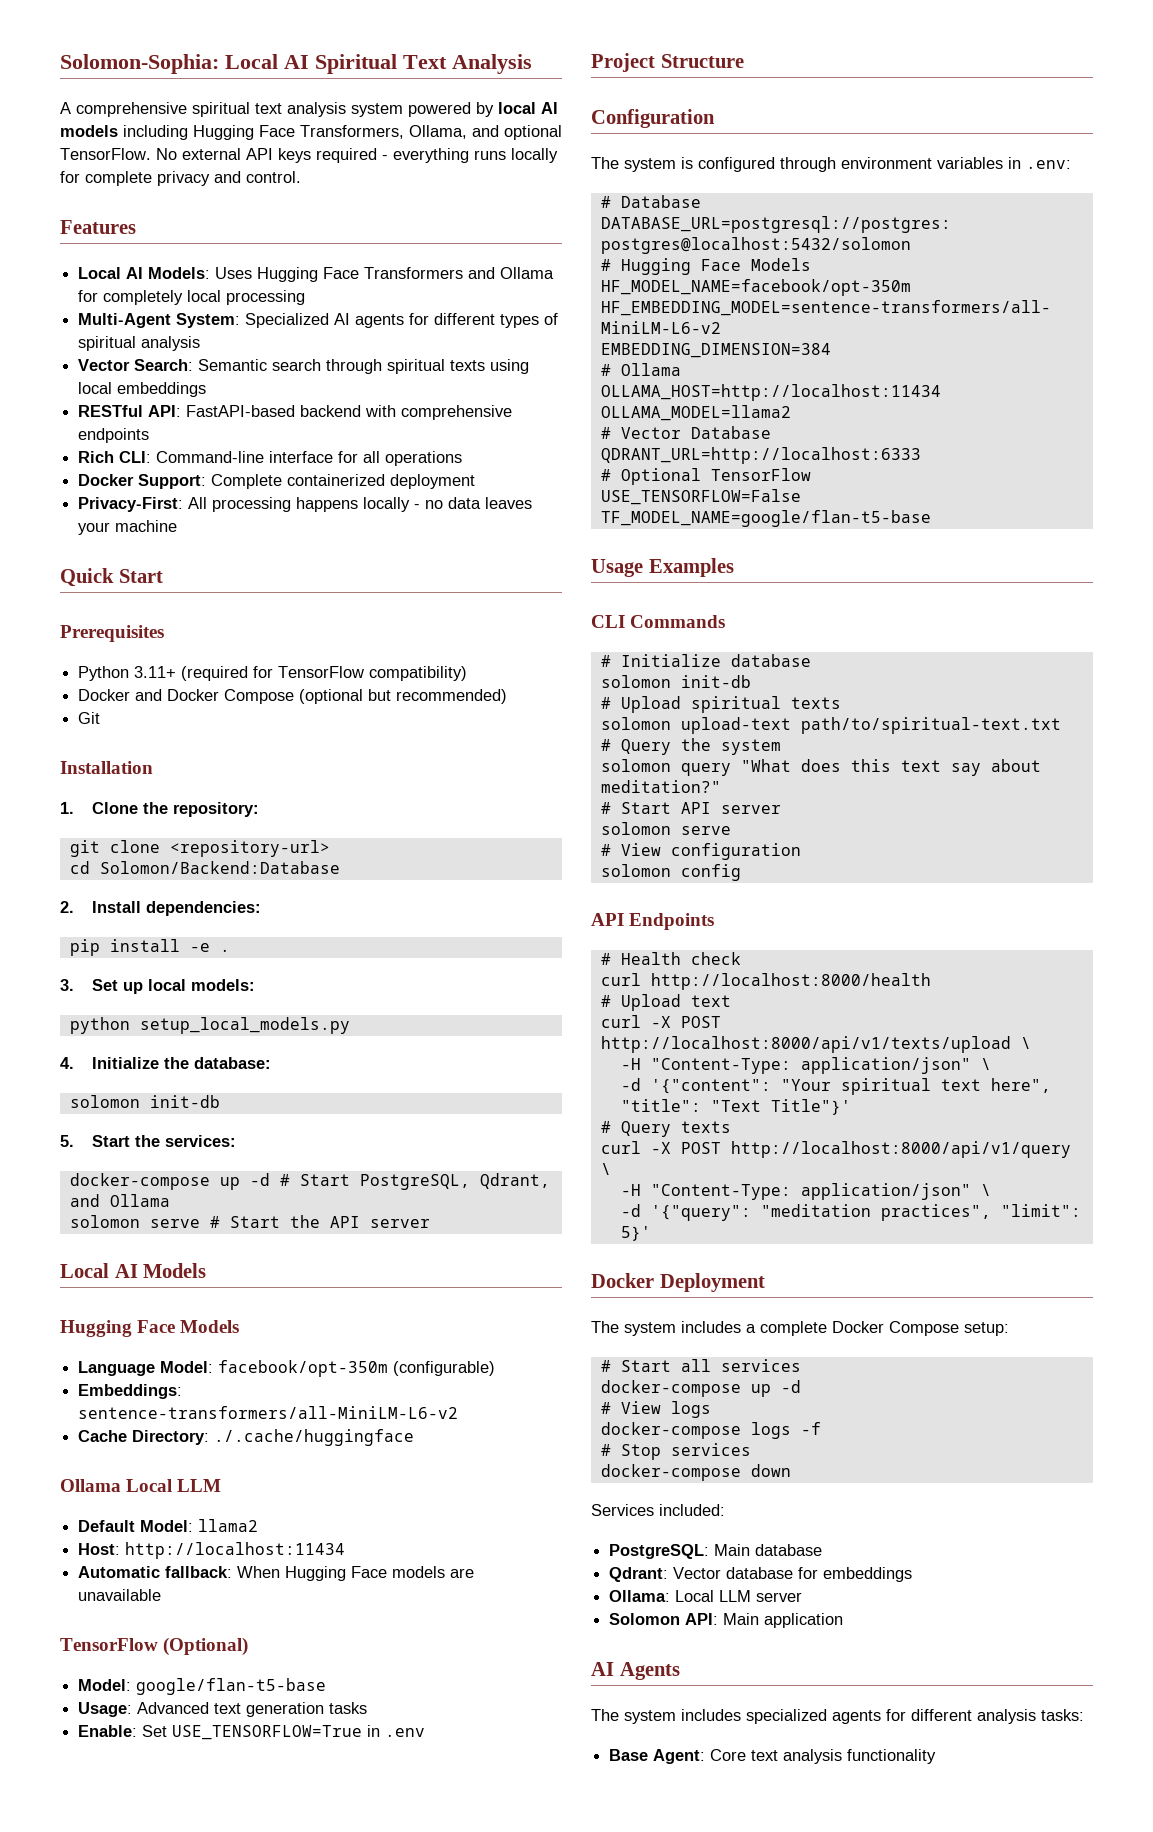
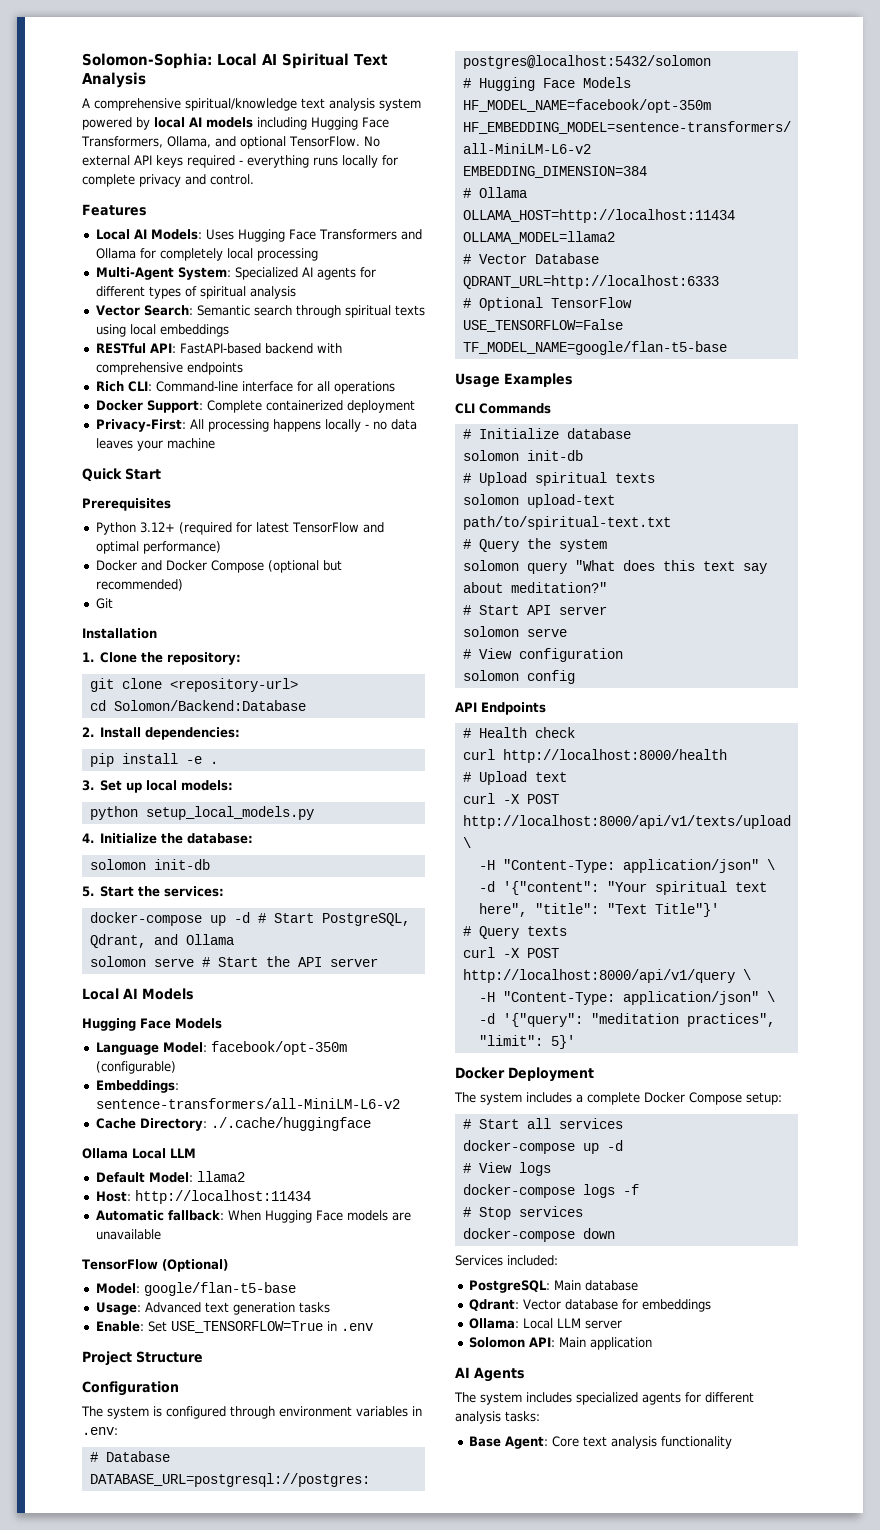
- A comprehensive spiritual text analysis system powered by local AI models including Hugging Face Transformers, Ollama, and optional TensorFlow.
+ A comprehensive spiritual/knowledge text analysis system powered by local AI models including Hugging Face Transformers, Ollama, and optional TensorFlow.
- Python 3.11+ (required for TensorFlow compatibility)
+ Python 3.12+ (required for latest TensorFlow and optimal performance)

